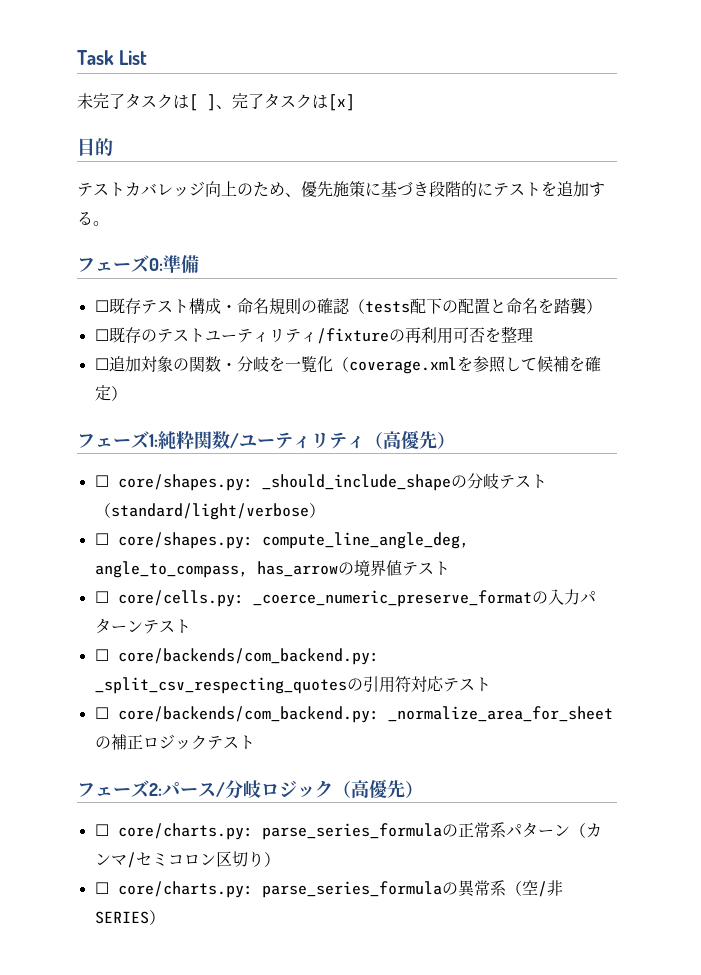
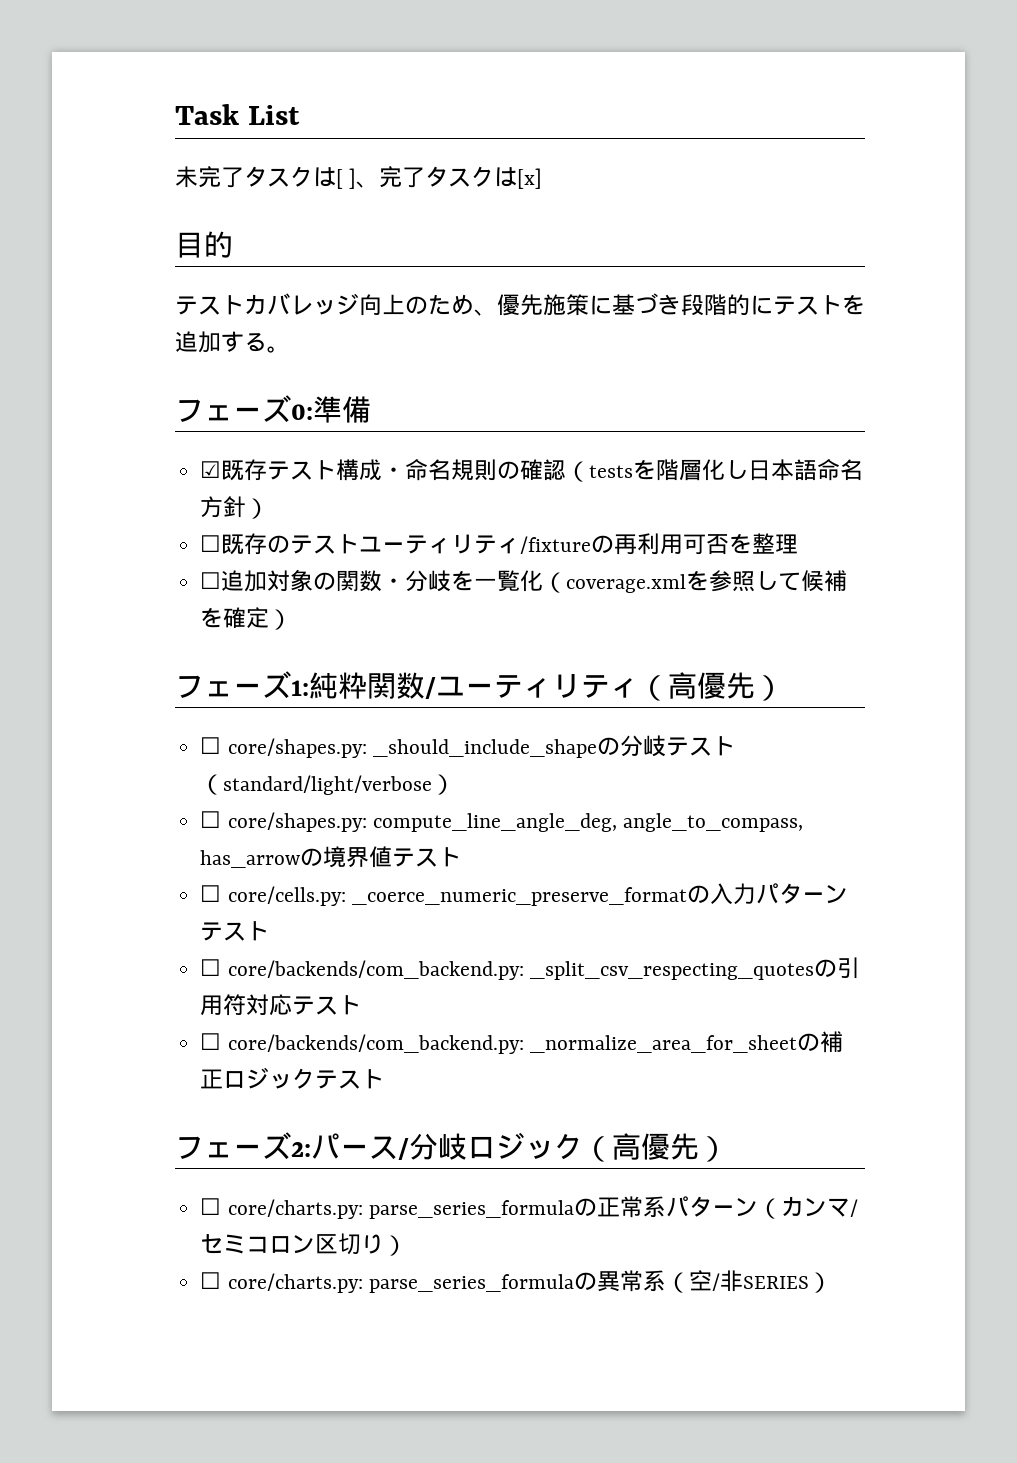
- ☐既存テスト構成・命名規則の確認（tests配下の配置と命名を踏襲）
+ ☑既存テスト構成・命名規則の確認（testsを階層化し日本語命名方針）

